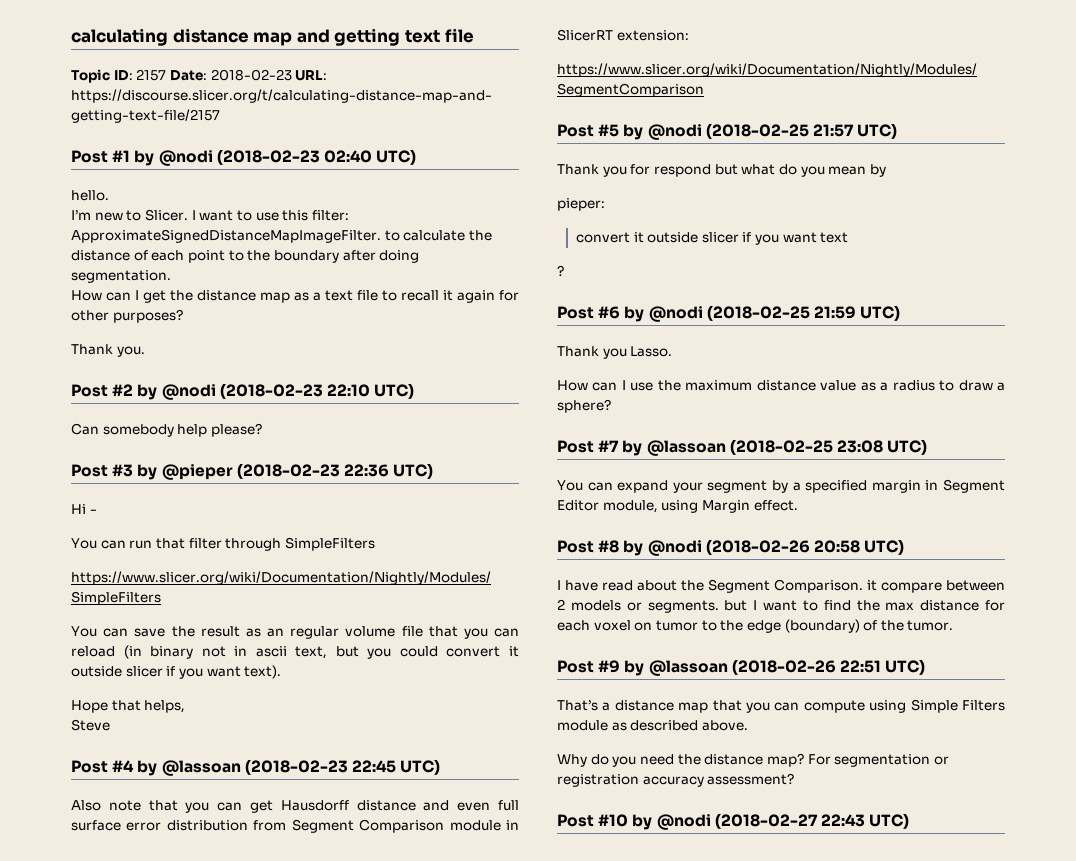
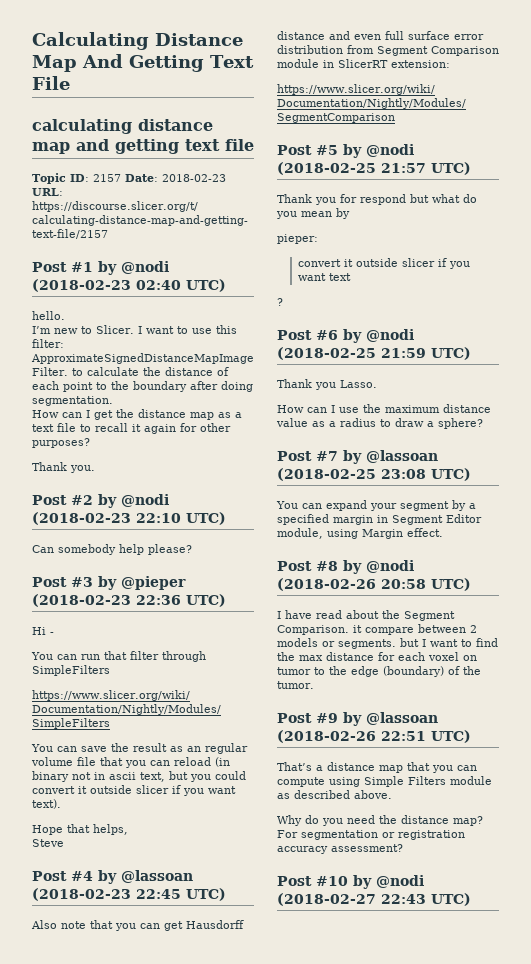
+ Calculating Distance Map And Getting Text File

